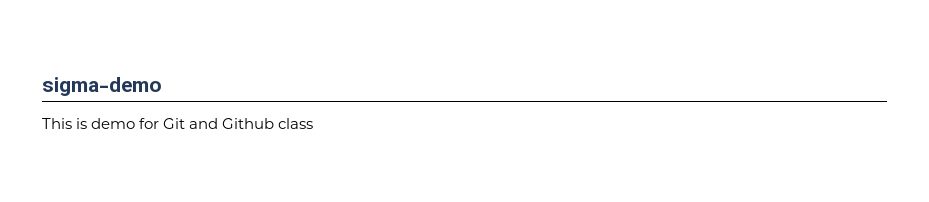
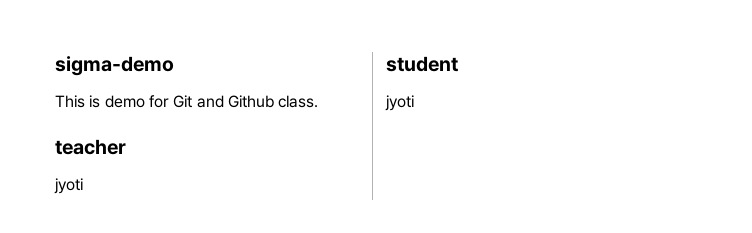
- This is demo for Git and Github class
+ This is demo for Git and Github class.
+ teacher
+ jyoti
+ student
+ jyoti

